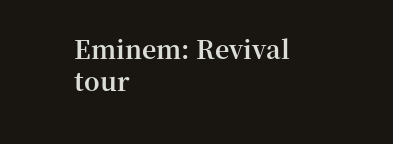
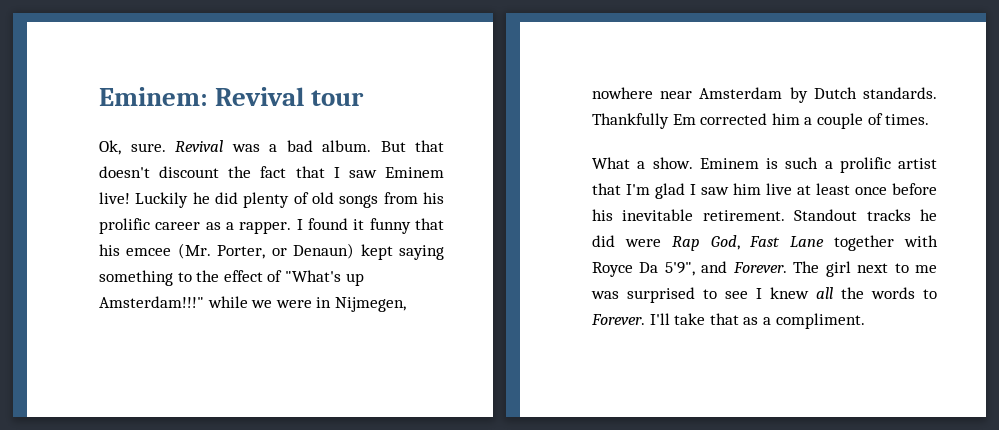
+ Ok, sure. Revival was a bad album. But that doesn't discount the fact that I saw Eminem live! Luckily he did plenty of old songs from his prolific career as a rapper. I found it funny that his emcee (Mr. Porter, or Denaun) kept saying something to the effect of "What's up Amsterdam!!!" while we were in Nijmegen, nowhere near Amsterdam by Dutch standards. Thankfully Em corrected him a couple of times.
+ What a show. Eminem is such a prolific artist that I'm glad I saw him live at least once before his inevitable retirement. Standout tracks he did were Rap God, Fast Lane together with Royce Da 5'9", and Forever. The girl next to me was surprised to see I knew all the words to Forever. I'll take that as a compliment.

